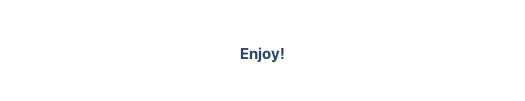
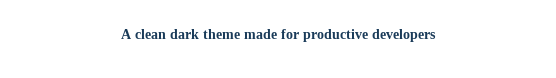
- Enjoy!
+ A clean dark theme made for productive developers

